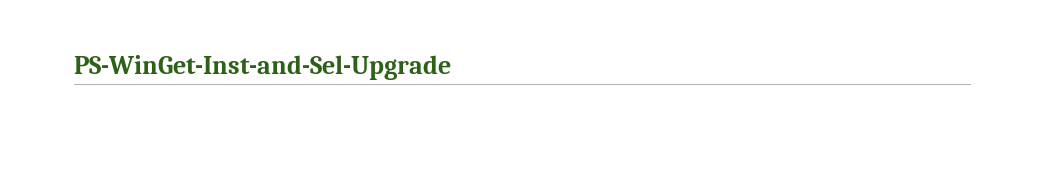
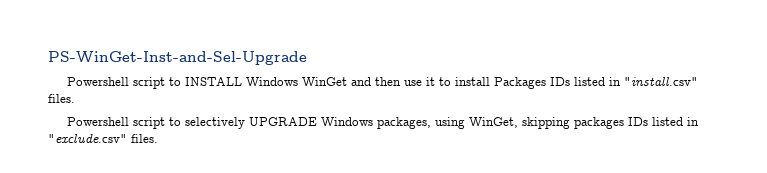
+ Powershell script to INSTALL Windows WinGet and then use it to install Packages IDs listed in "install.csv" files.
+ Powershell script to selectively UPGRADE Windows packages, using WinGet, skipping packages IDs listed in "exclude.csv" files.

